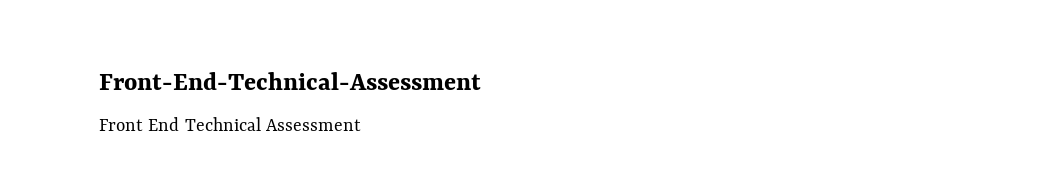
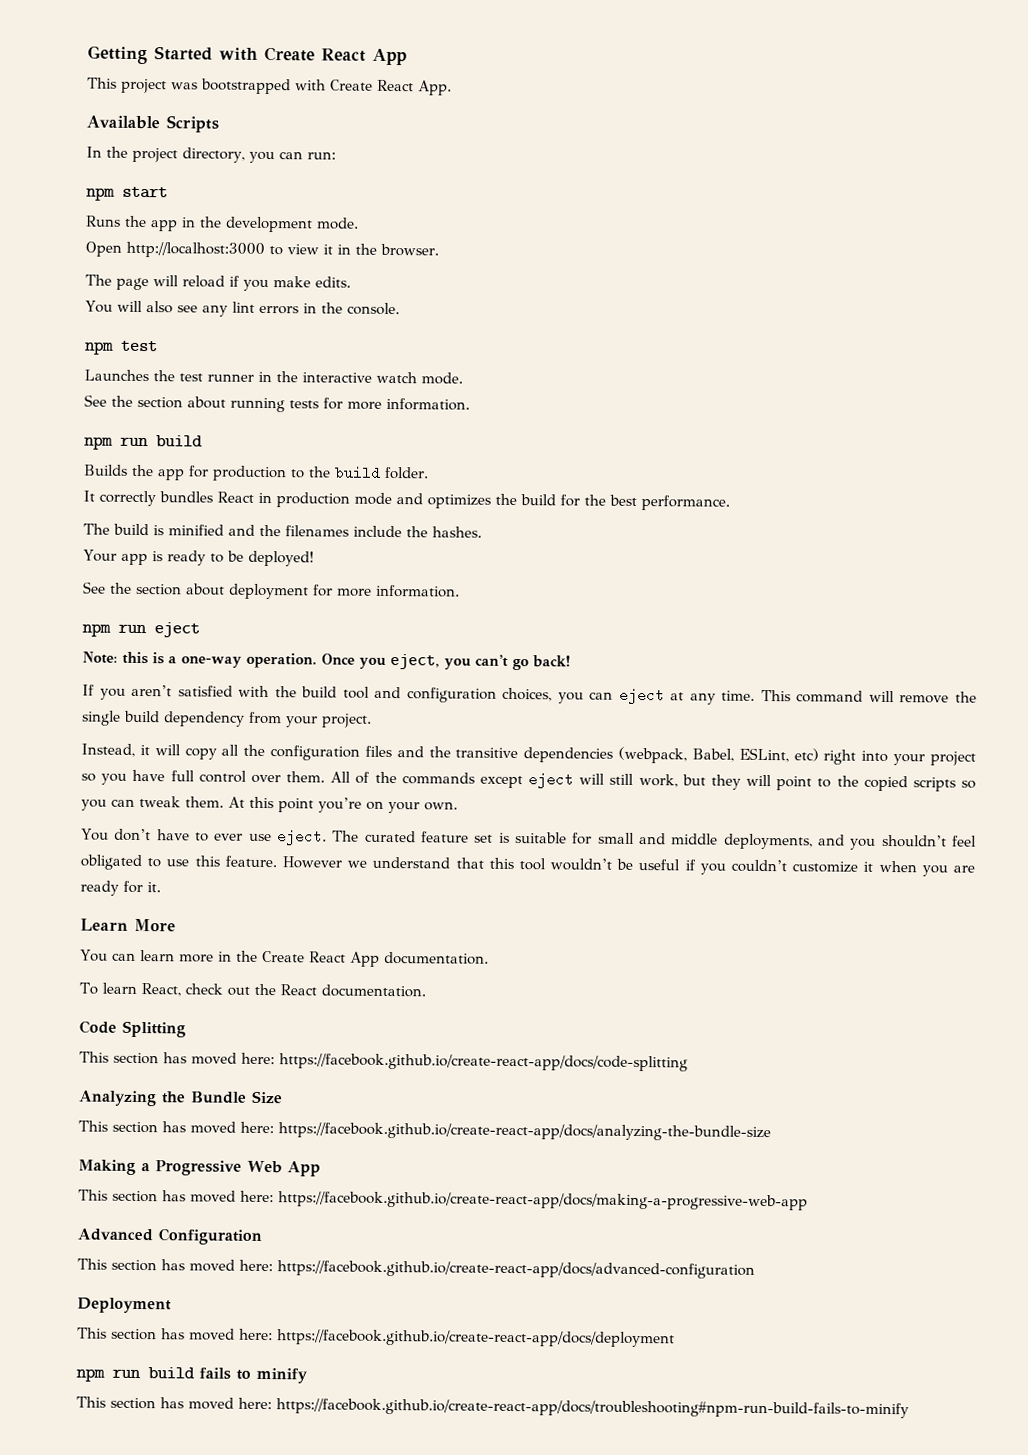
- Front-End-Technical-Assessment
- Front End Technical Assessment
+ Getting Started with Create React App
+ This project was bootstrapped with Create React App.
+ Available Scripts
+ In the project directory, you can run:
+ npm start
+ Runs the app in the development mode.
+ Open http://localhost:3000 to view it in the browser.
+ The page will reload if you make edits.
+ You will also see any lint errors in the console.
+ npm test
+ Launches the test runner in the interactive watch mode.
+ See the section about running tests for more information.
+ npm run build
+ Builds the app for production to the build folder.
+ It correctly bundles React in production mode and optimizes the build for the best performance.
+ The build is minified and the filenames include the hashes.
+ Your app is ready to be deployed!
+ See the section about deployment for more information.
+ npm run eject
+ Note: this is a one-way operation. Once you eject, you can’t go back!
+ If you aren’t satisfied with the build tool and configuration choices, you can eject at any time. This command will remove the single build dependency from your project.
+ Instead, it will copy all the configuration files and the transitive dependencies (webpack, Babel, ESLint, etc) right into your project so you have full control over them. All of the commands except eject will still work, but they will point to the copied scripts so you can tweak them. At this point you’re on your own.
+ You don’t have to ever use eject. The curated feature set is suitable for small and middle deployments, and you shouldn’t feel obligated to use this feature. However we understand that this tool wouldn’t be useful if you couldn’t customize it when you are ready for it.
+ Learn More
+ You can learn more in the Create React App documentation.
+ To learn React, check out the React documentation.
+ Code Splitting
+ This section has moved here: https://facebook.github.io/create-react-app/docs/code-splitting
+ Analyzing the Bundle Size
+ This section has moved here: https://facebook.github.io/create-react-app/docs/analyzing-the-bundle-size
+ Making a Progressive Web App
+ This section has moved here: https://facebook.github.io/create-react-app/docs/making-a-progressive-web-app
+ Advanced Configuration
+ This section has moved here: https://facebook.github.io/create-react-app/docs/advanced-configuration
+ Deployment
+ This section has moved here: https://facebook.github.io/create-react-app/docs/deployment
+ npm run build fails to minify
+ This section has moved here: https://facebook.github.io/create-react-app/docs/troubleshooting#npm-run-build-fails-to-minify

